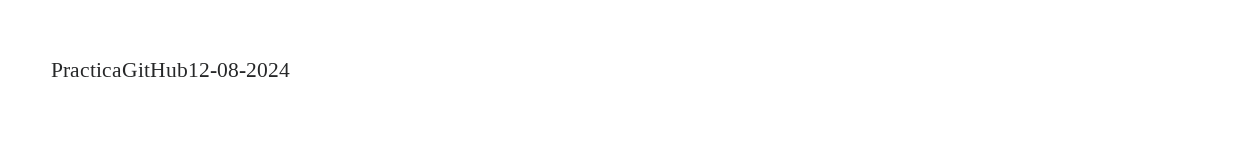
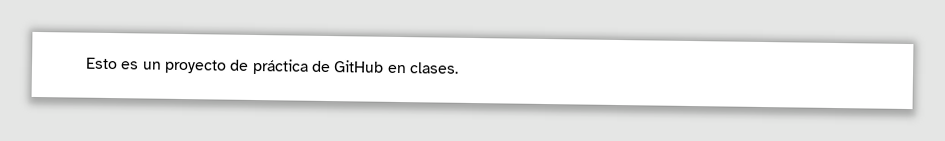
- PracticaGitHub12-08-2024
+ Esto es un proyecto de práctica de GitHub en clases.

